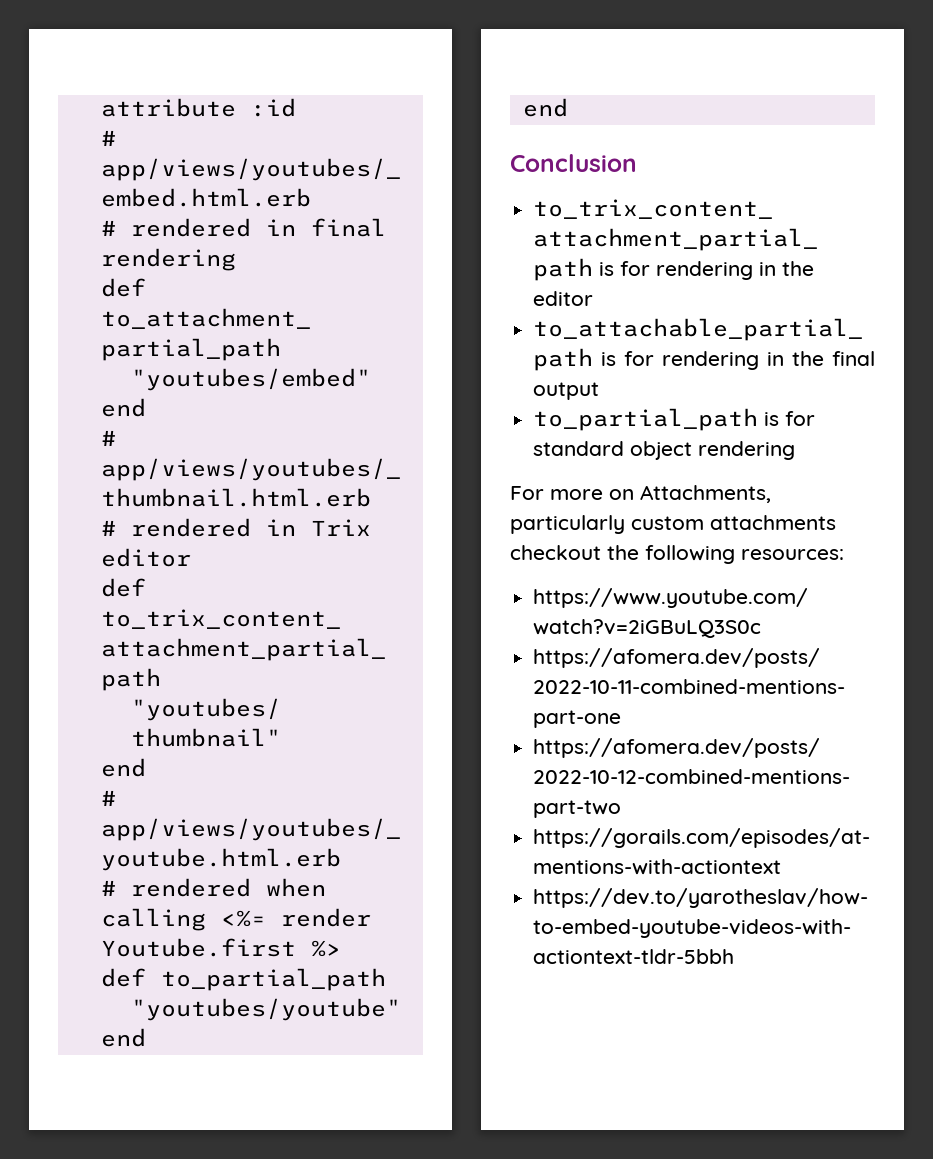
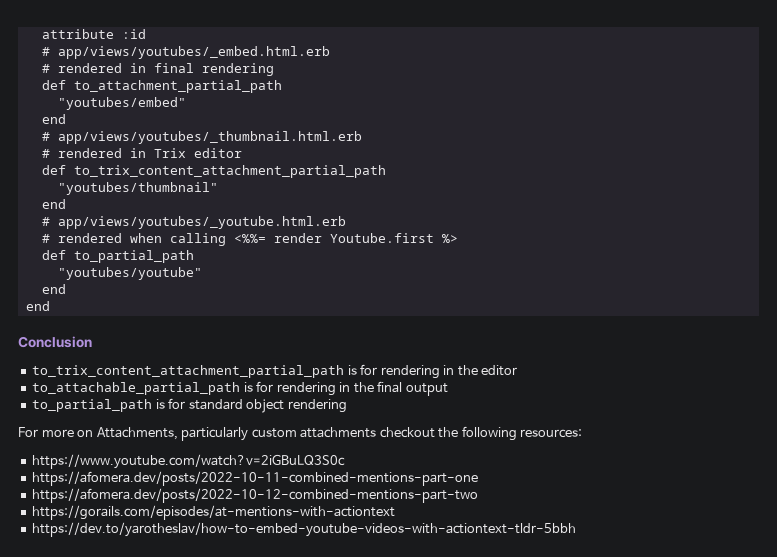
- # rendered when calling <%= render Youtube.first %>
+ # rendered when calling <%%= render Youtube.first %>

